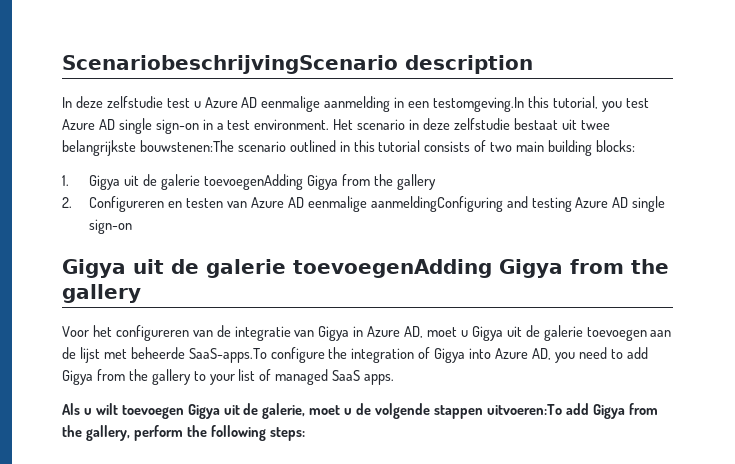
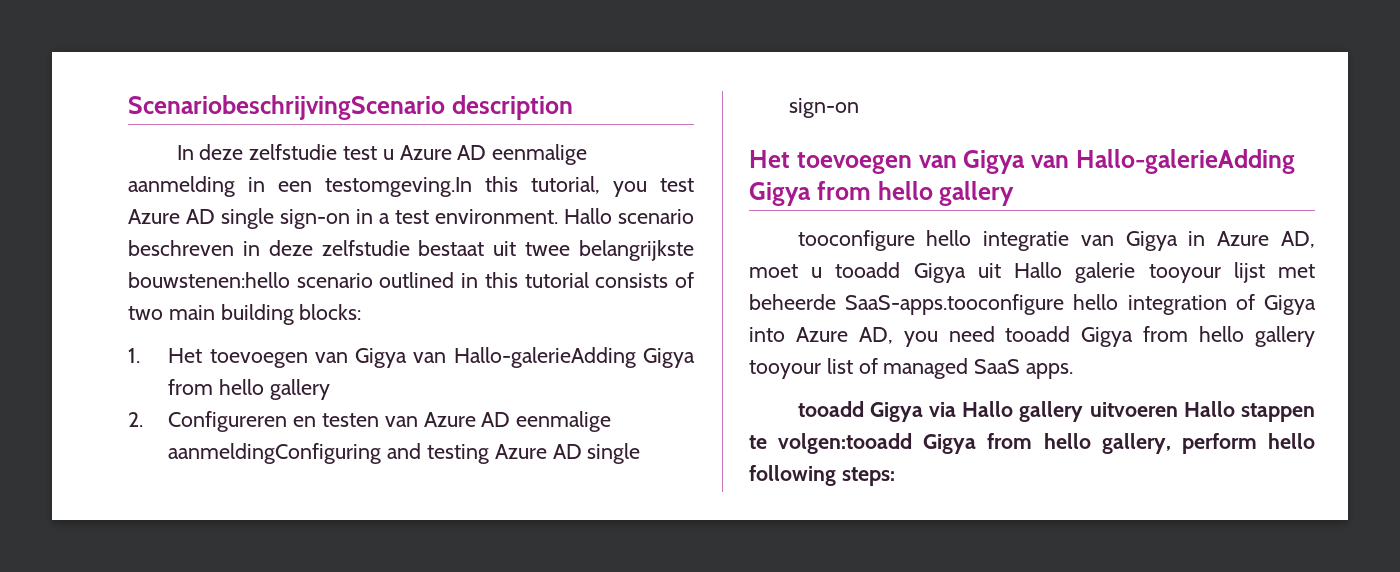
- Het scenario in deze zelfstudie bestaat uit twee belangrijkste bouwstenen:The scenario outlined in this tutorial consists of two main building blocks:
+ Hallo scenario beschreven in deze zelfstudie bestaat uit twee belangrijkste bouwstenen:hello scenario outlined in this tutorial consists of two main building blocks:
- 1. Gigya uit de galerie toevoegenAdding Gigya from the gallery
+ 1. Het toevoegen van Gigya van Hallo-galerieAdding Gigya from hello gallery
  2. Configureren en testen van Azure AD eenmalige aanmeldingConfiguring and testing Azure AD single sign-on
- Gigya uit de galerie toevoegenAdding Gigya from the gallery
- Voor het configureren van de integratie van Gigya in Azure AD, moet u Gigya uit de galerie toevoegen aan de lijst met beheerde SaaS-apps.To configure the integration of Gigya into Azure AD, you need to add Gigya from the gallery to your list of managed SaaS apps.
+ Het toevoegen van Gigya van Hallo-galerieAdding Gigya from hello gallery
+ tooconfigure hello integratie van Gigya in Azure AD, moet u tooadd Gigya uit Hallo galerie tooyour lijst met beheerde SaaS-apps.tooconfigure hello integration of Gigya into Azure AD, you need tooadd Gigya from hello gallery tooyour list of managed SaaS apps.
- Als u wilt toevoegen Gigya uit de galerie, moet u de volgende stappen uitvoeren:To add Gigya from the gallery, perform the following steps:
+ tooadd Gigya via Hallo gallery uitvoeren Hallo stappen te volgen:tooadd Gigya from hello gallery, perform hello following steps:

